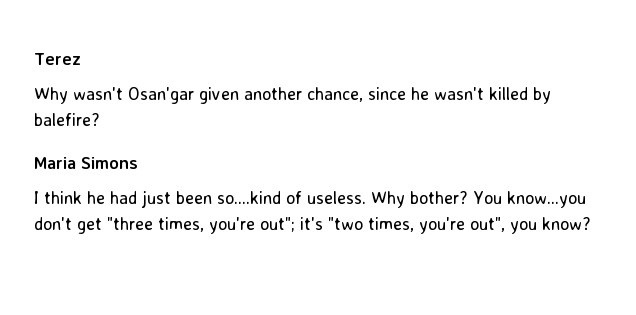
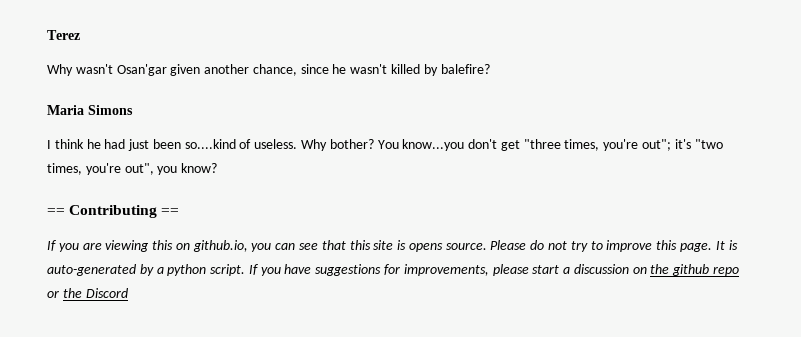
+ == Contributing ==
+ If you are viewing this on github.io, you can see that this site is opens source. Please do not try to improve this page. It is auto-generated by a python script. If you have suggestions for improvements, please start a discussion on the github repo or the Discord

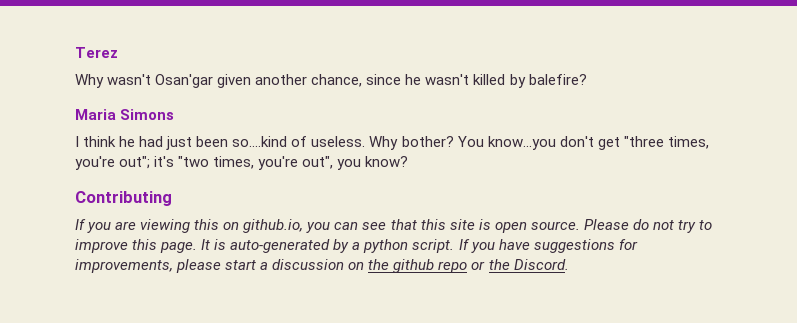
- == Contributing ==
+ Contributing
- If you are viewing this on github.io, you can see that this site is opens source.
+ If you are viewing this on github.io, you can see that this site is open source.
- If you have suggestions for improvements, please start a discussion on the github repo or the Discord
+ If you have suggestions for improvements, please start a discussion on the github repo or the Discord.

